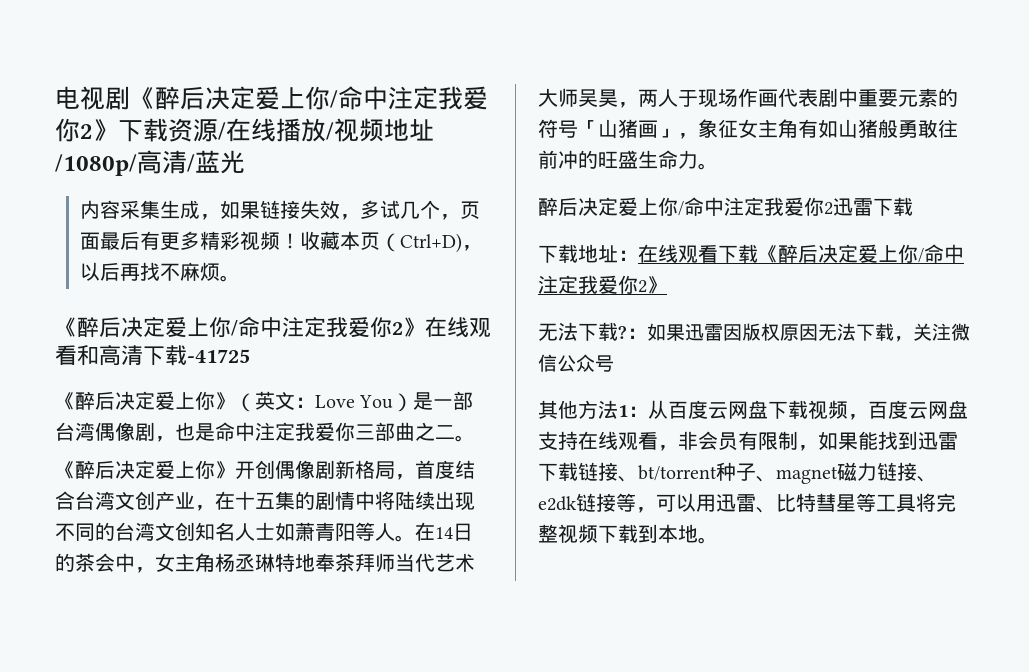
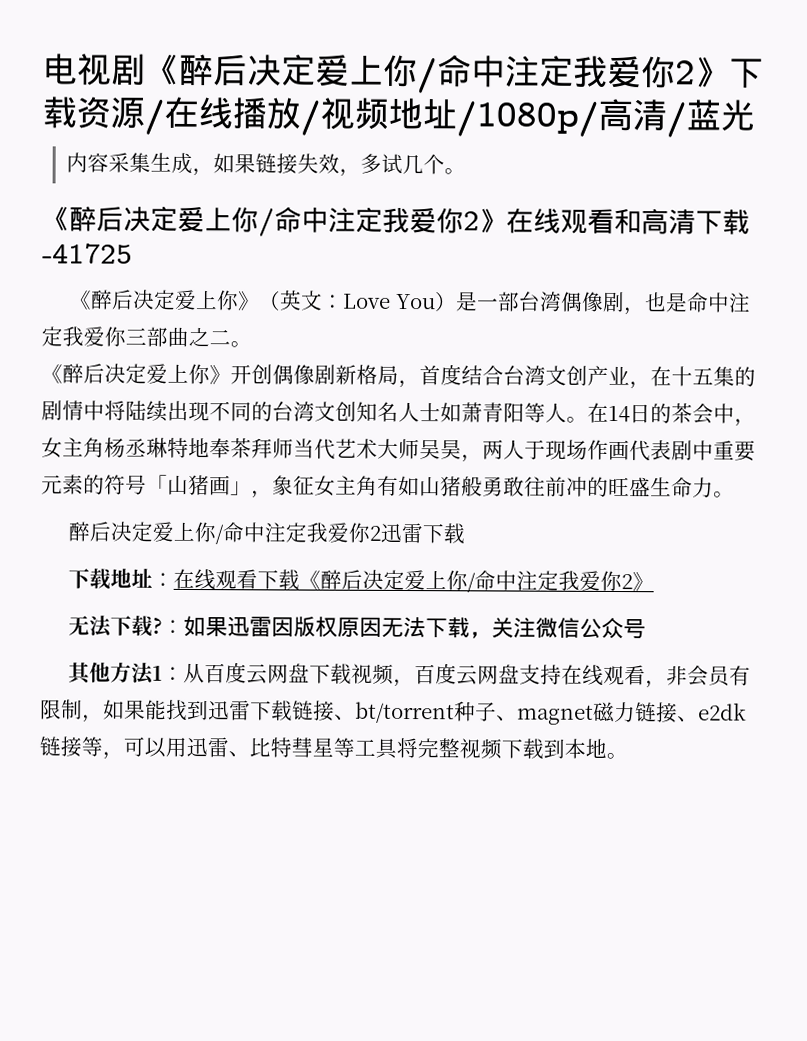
- 内容采集生成，如果链接失效，多试几个，页面最后有更多精彩视频！收藏本页（Ctrl+D)，以后再找不麻烦。
+ 内容采集生成，如果链接失效，多试几个。

